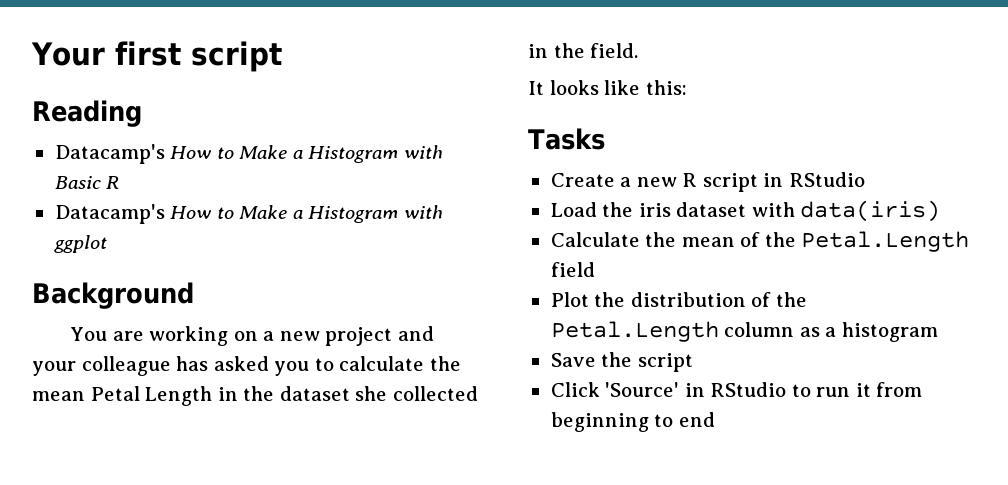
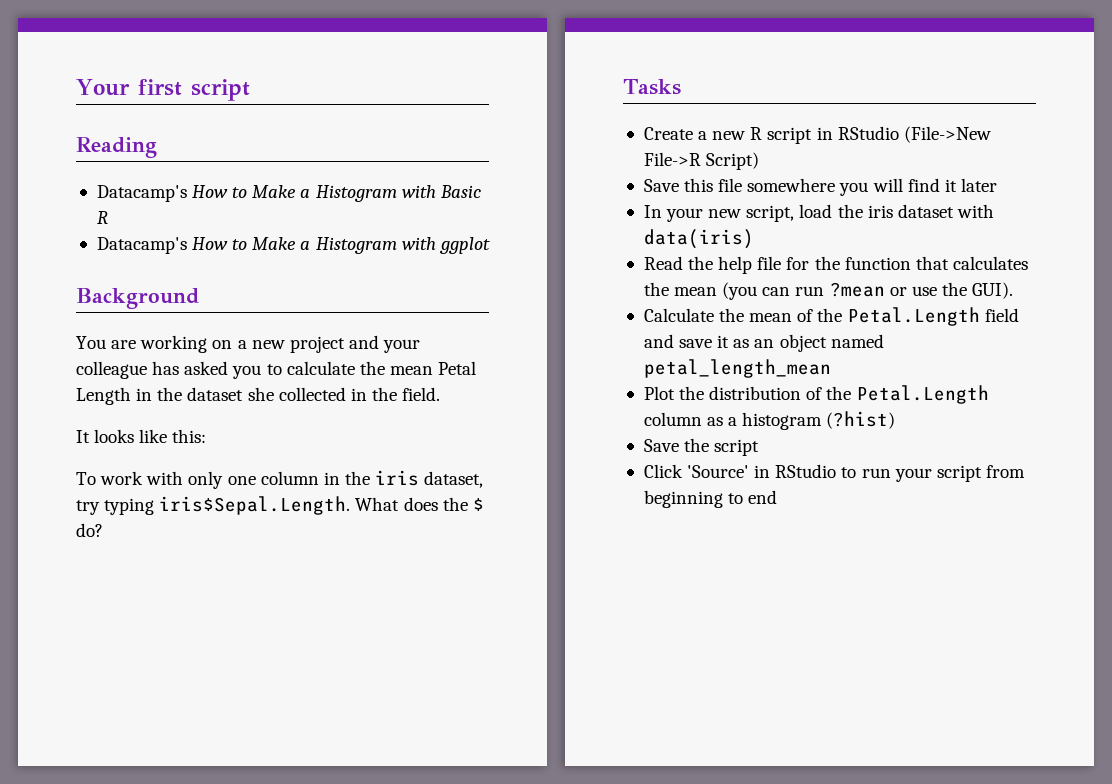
+ To work with only one column in the iris dataset, try typing iris$Sepal.Length. What does the $ do?
- Create a new R script in RStudio
- Load the iris dataset with data(iris)
+ Create a new R script in RStudio (File->New File->R Script)
+ Save this file somewhere you will find it later
+ In your new script, load the iris dataset with data(iris)
+ Read the help file for the function that calculates the mean (you can run ?mean or use the GUI).
- Calculate the mean of the Petal.Length field
+ Calculate the mean of the Petal.Length field and save it as an object named petal_length_mean
- Plot the distribution of the Petal.Length column as a histogram
+ Plot the distribution of the Petal.Length column as a histogram (?hist)
- Click 'Source' in RStudio to run it from beginning to end
+ Click 'Source' in RStudio to run your script from beginning to end

